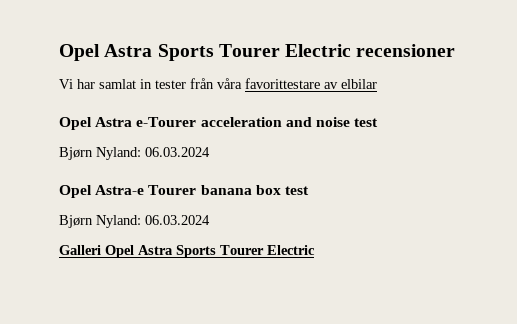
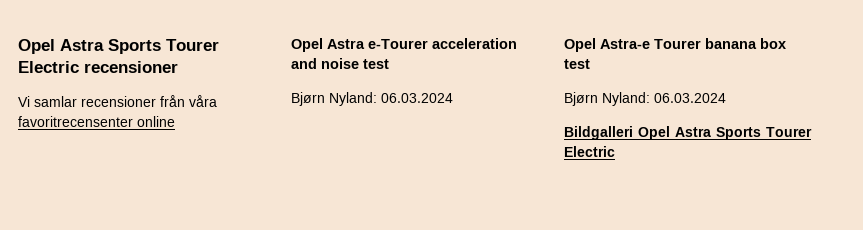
- Vi har samlat in tester från våra favorittestare av elbilar
+ Vi samlar recensioner från våra favoritrecensenter online
- Galleri Opel Astra Sports Tourer Electric
+ Bildgalleri Opel Astra Sports Tourer Electric

